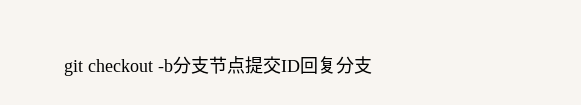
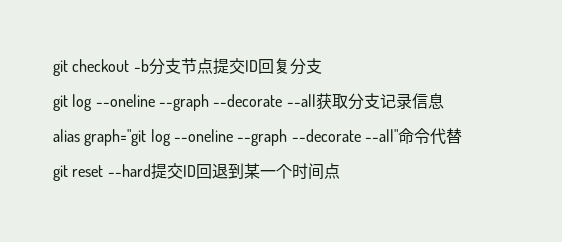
+ git log --oneline --graph --decorate --all获取分支记录信息
+ alias graph="git log --oneline --graph --decorate --all"命令代替
+ git reset --hard提交ID回退到某一个时间点

